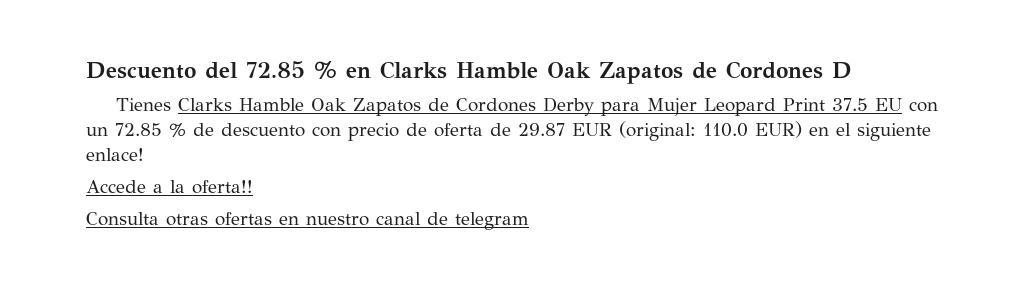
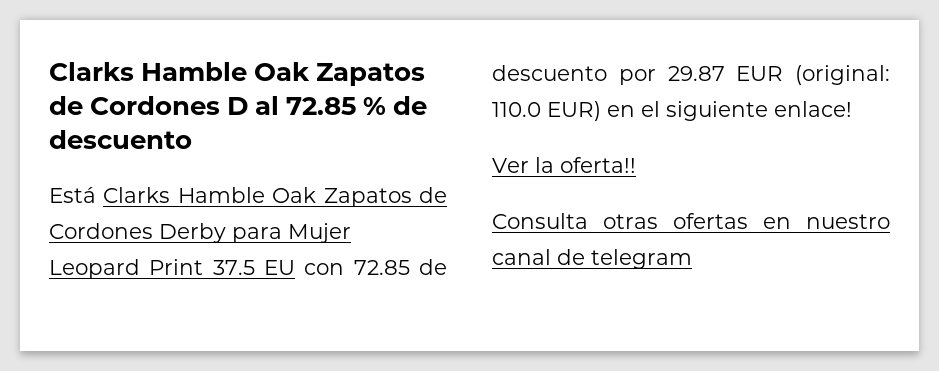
- Descuento del 72.85 % en Clarks Hamble Oak Zapatos de Cordones D
- Tienes Clarks Hamble Oak Zapatos de Cordones Derby para Mujer Leopard Print 37.5 EU con un 72.85 % de descuento con precio de oferta de 29.87 EUR (original: 110.0 EUR) en el siguiente enlace!
+ Clarks Hamble Oak Zapatos de Cordones D al 72.85 % de descuento
+ Está Clarks Hamble Oak Zapatos de Cordones Derby para Mujer Leopard Print 37.5 EU con 72.85 de descuento por 29.87 EUR (original: 110.0 EUR) en el siguiente enlace!
- Accede a la oferta!!
+ Ver la oferta!!

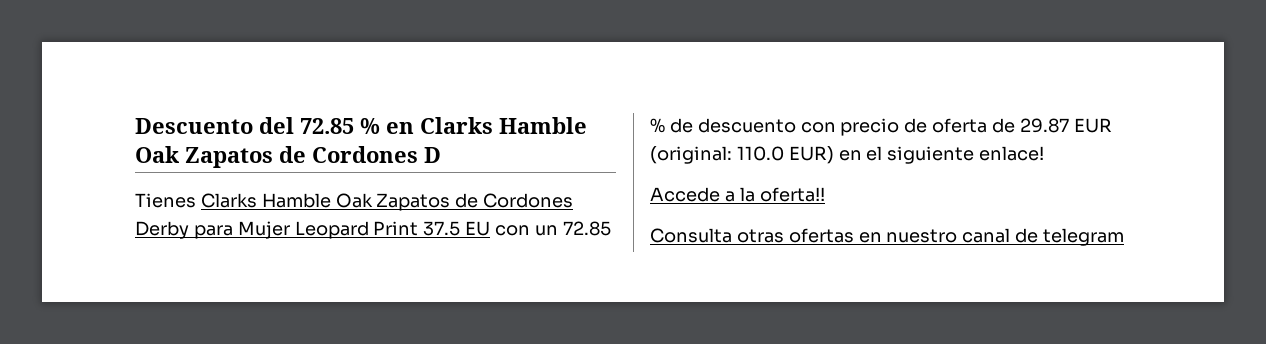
- Clarks Hamble Oak Zapatos de Cordones D al 72.85 % de descuento
- Está Clarks Hamble Oak Zapatos de Cordones Derby para Mujer Leopard Print 37.5 EU con 72.85 de descuento por 29.87 EUR (original: 110.0 EUR) en el siguiente enlace!
+ Descuento del 72.85 % en Clarks Hamble Oak Zapatos de Cordones D
+ Tienes Clarks Hamble Oak Zapatos de Cordones Derby para Mujer Leopard Print 37.5 EU con un 72.85 % de descuento con precio de oferta de 29.87 EUR (original: 110.0 EUR) en el siguiente enlace!
- Ver la oferta!!
+ Accede a la oferta!!

